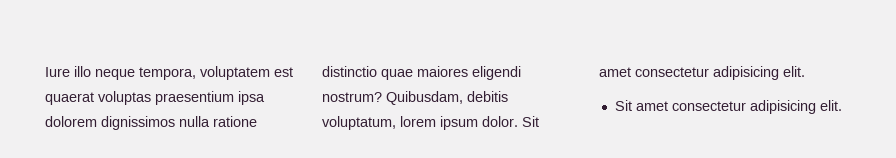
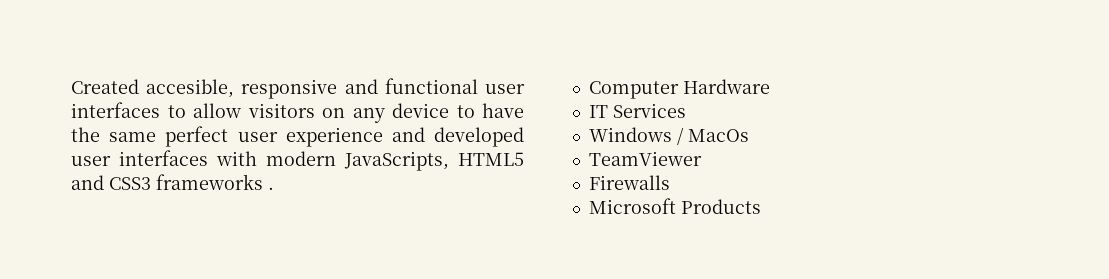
- Iure illo neque tempora, voluptatem est quaerat voluptas praesentium ipsa dolorem dignissimos nulla ratione distinctio quae maiores eligendi nostrum? Quibusdam, debitis voluptatum, lorem ipsum dolor. Sit amet consectetur adipisicing elit.
- Sit amet consectetur adipisicing elit.
+ Created accesible, responsive and functional user interfaces to allow visitors on any device to have the same perfect user experience and developed user interfaces with modern JavaScripts, HTML5 and CSS3 frameworks .
+ Computer Hardware
+ IT Services
+ Windows / MacOs
+ TeamViewer
+ Firewalls
+ Microsoft Products

